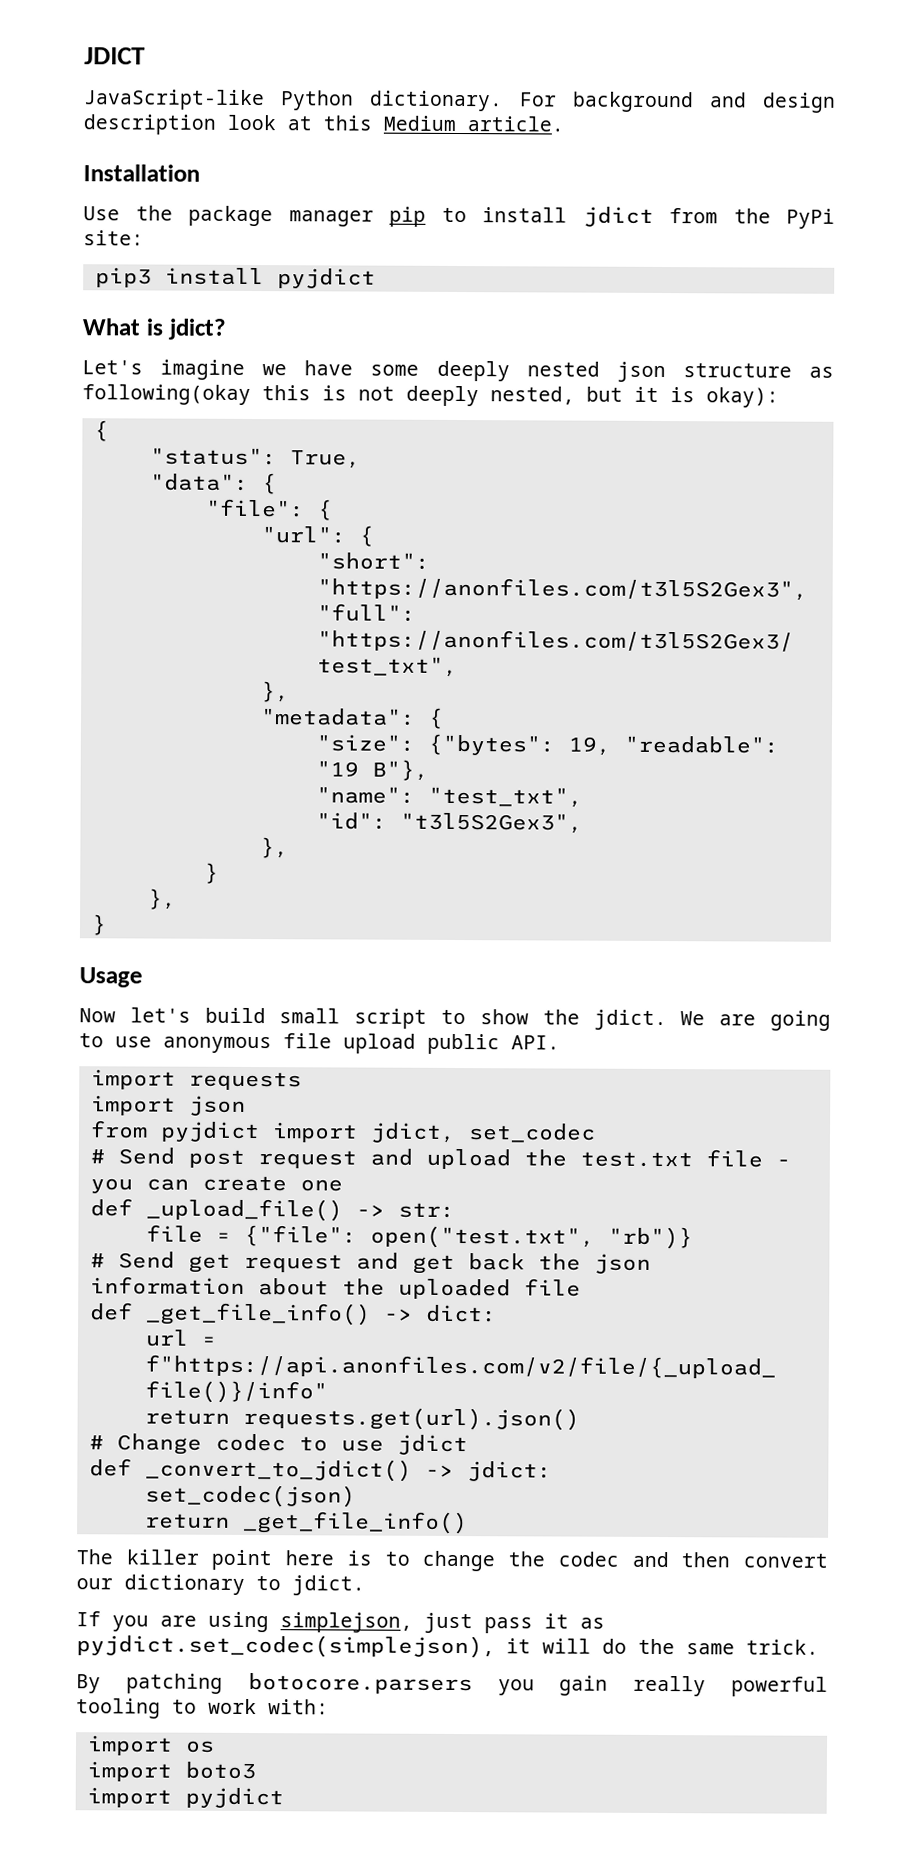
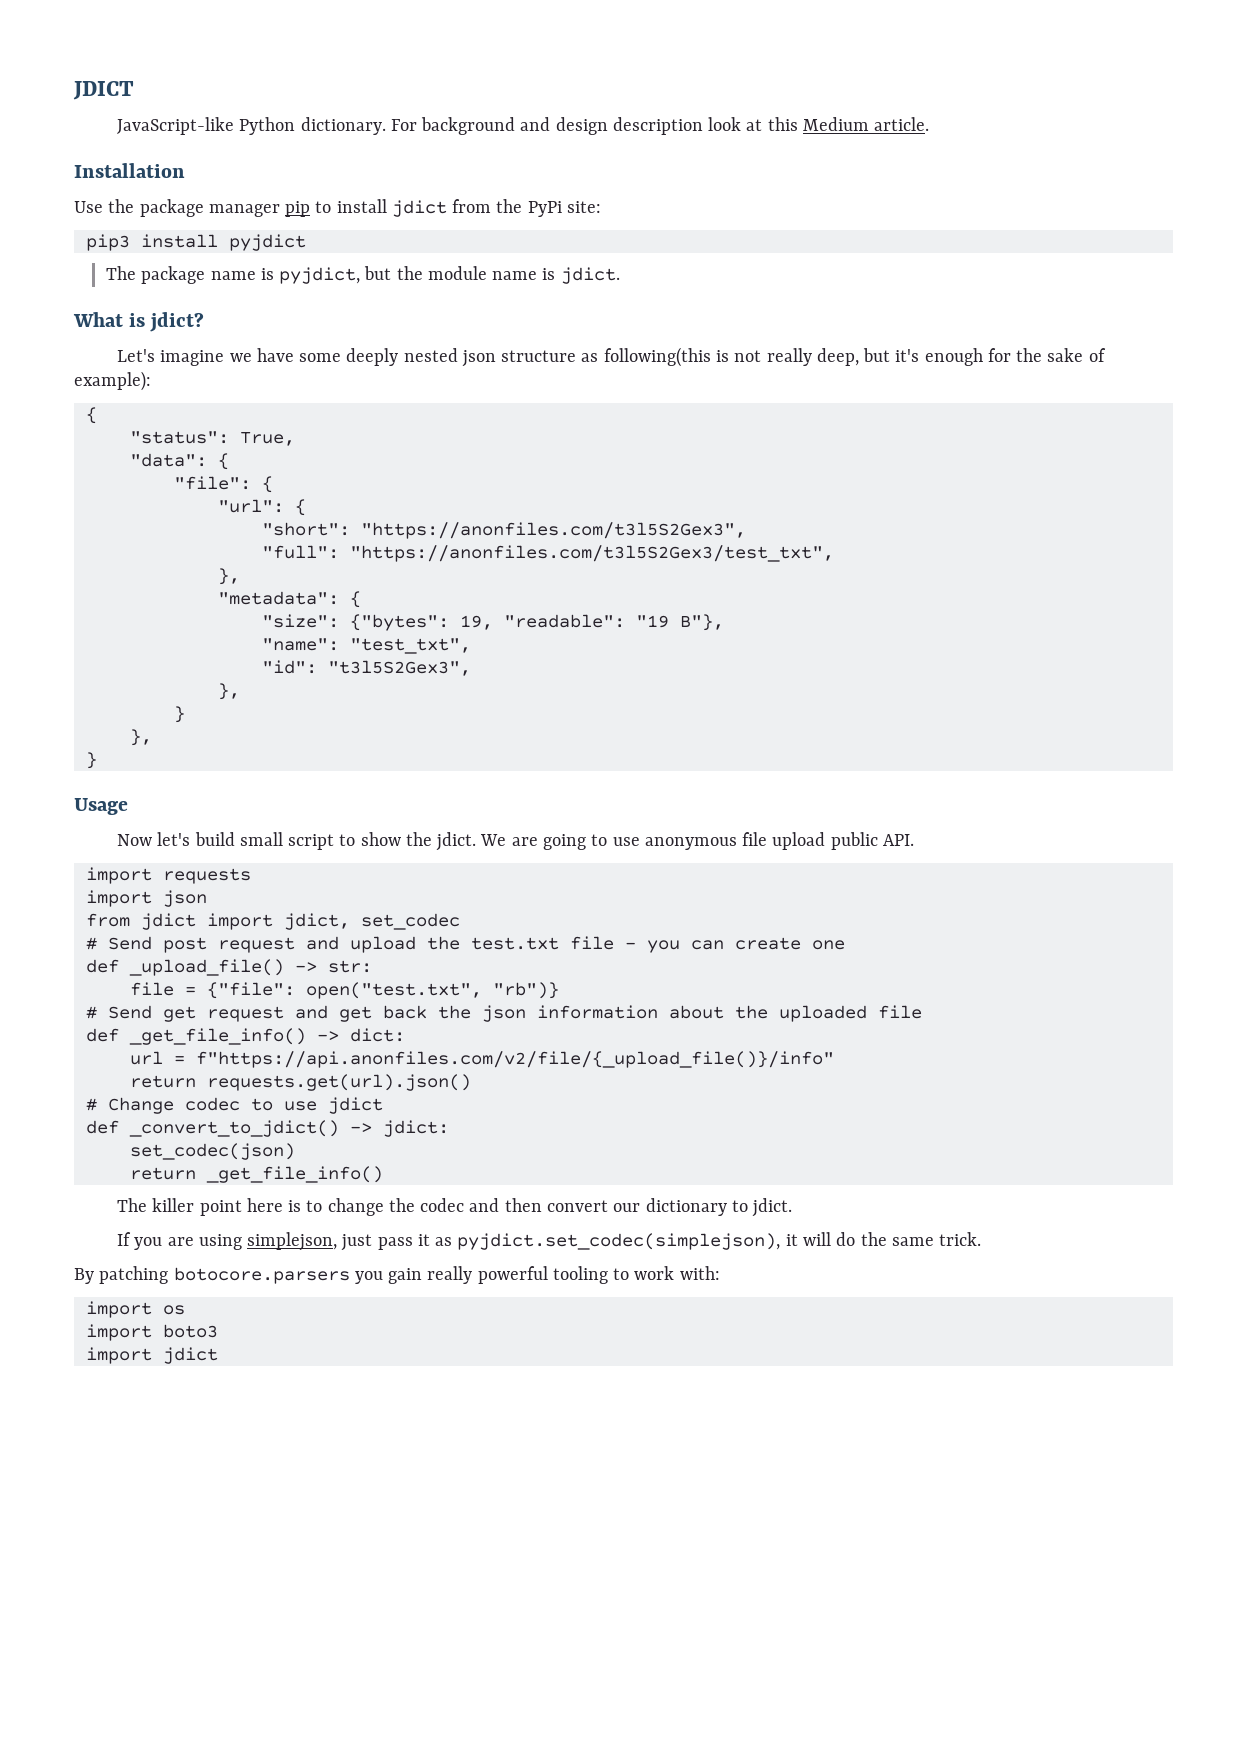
+ The package name is pyjdict, but the module name is jdict.
- Let's imagine we have some deeply nested json structure as following(okay this is not deeply nested, but it is okay):
+ Let's imagine we have some deeply nested json structure as following(this is not really deep, but it's enough for the sake of example):
- from pyjdict import jdict, set_codec
+ from jdict import jdict, set_codec
- import pyjdict
+ import jdict

